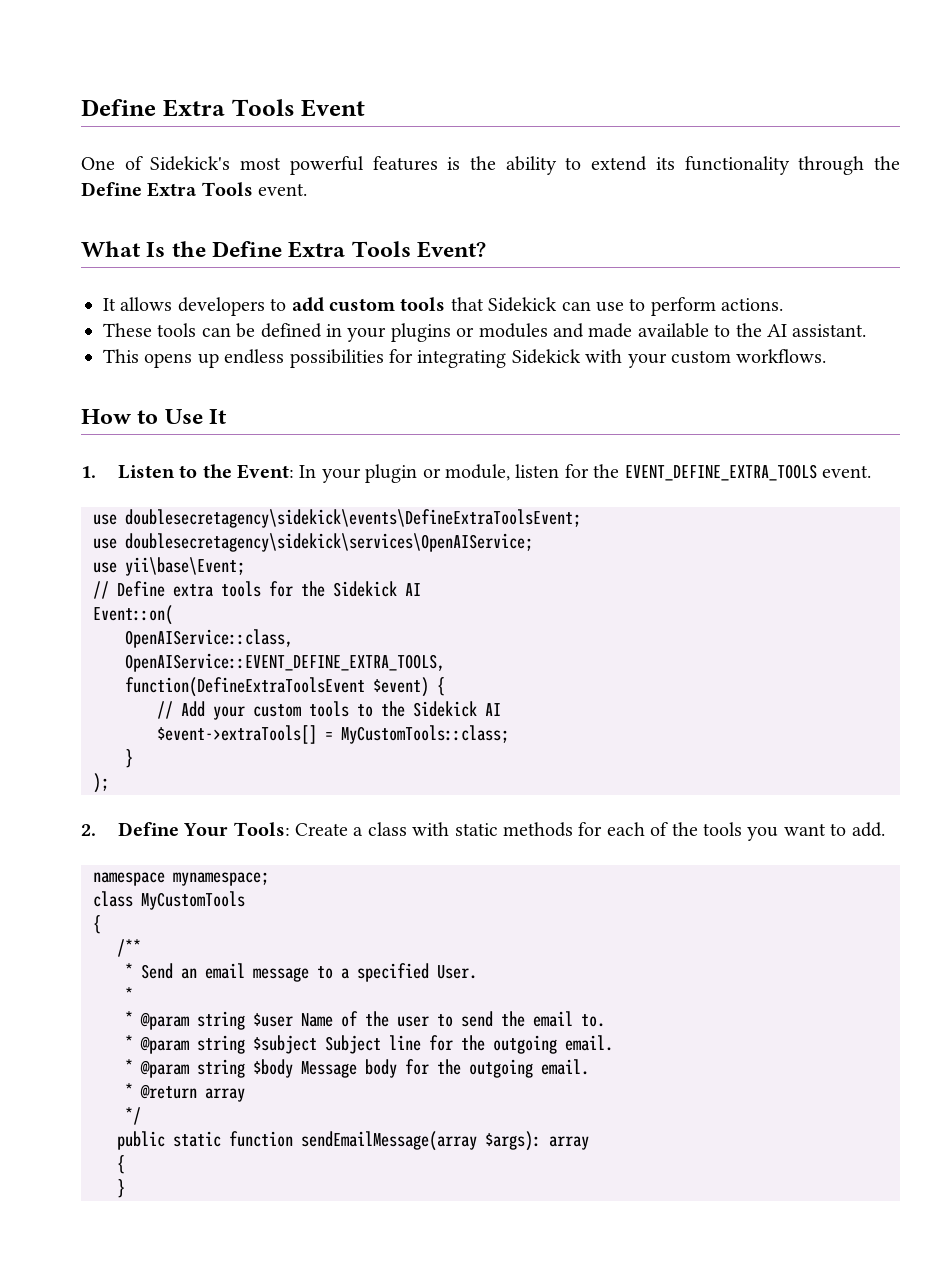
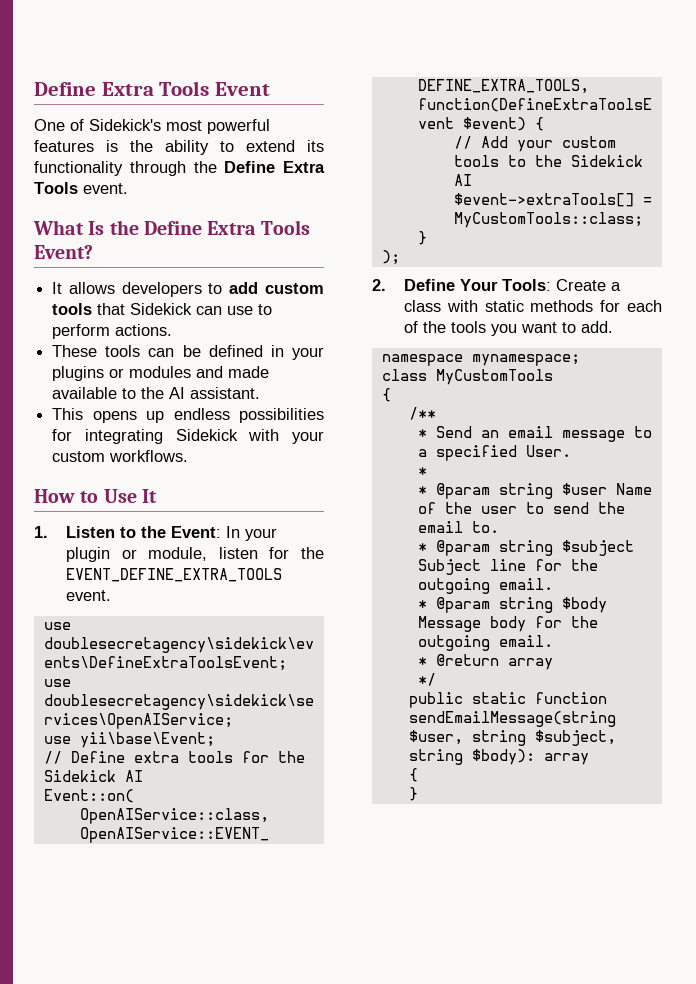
- public static function sendEmailMessage(array $args): array
+ public static function sendEmailMessage(string $user, string $subject, string $body): array

